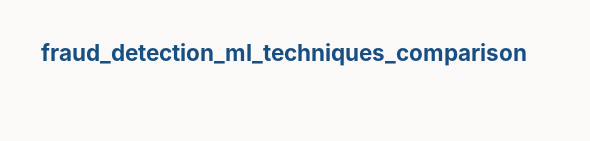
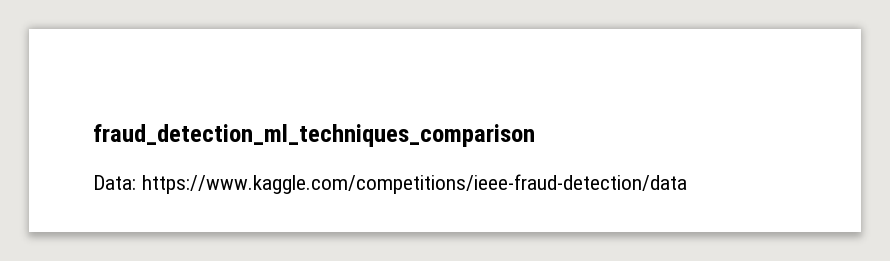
+ Data: https://www.kaggle.com/competitions/ieee-fraud-detection/data

